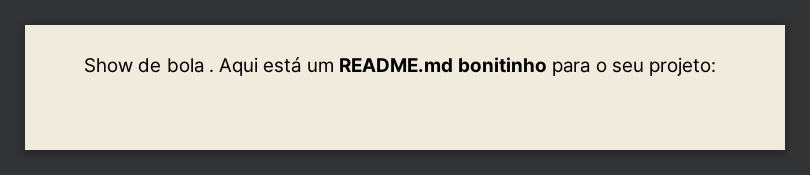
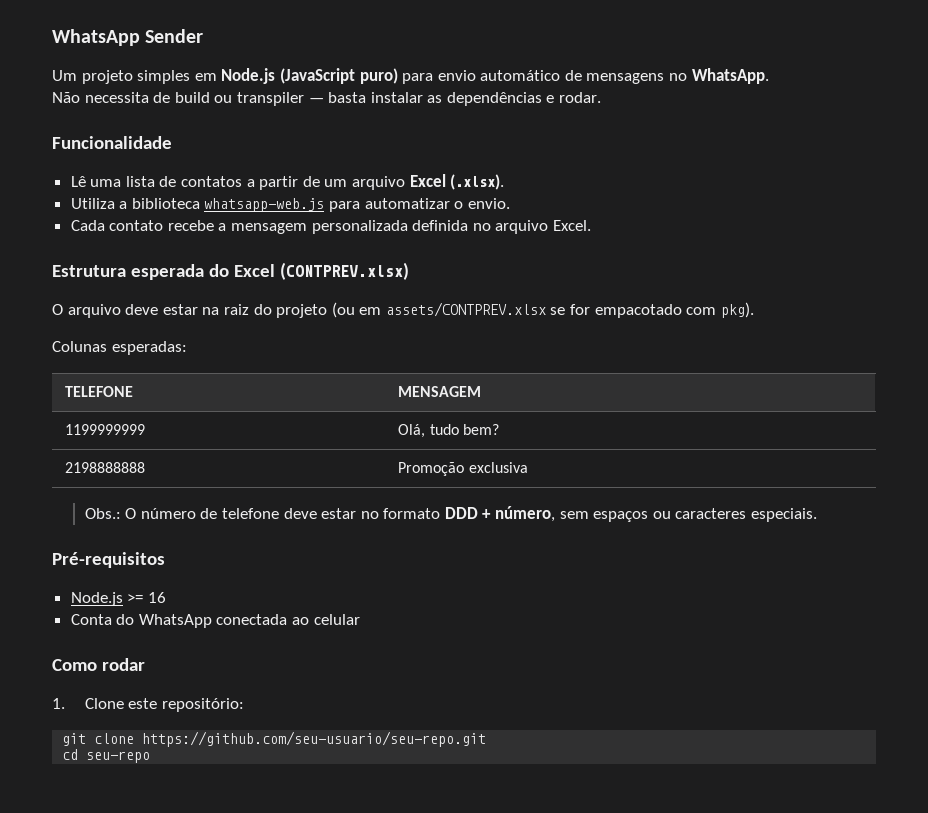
- Show de bola . Aqui está um README.md bonitinho para o seu projeto:
+ WhatsApp Sender
+ Um projeto simples em Node.js (JavaScript puro) para envio automático de mensagens no WhatsApp.
+ Não necessita de build ou transpiler — basta instalar as dependências e rodar.
+ Funcionalidade
+ Lê uma lista de contatos a partir de um arquivo Excel (.xlsx).
+ Utiliza a biblioteca whatsapp-web.js para automatizar o envio.
+ Cada contato recebe a mensagem personalizada definida no arquivo Excel.
+ Estrutura esperada do Excel (CONTPREV.xlsx)
+ O arquivo deve estar na raiz do projeto (ou em assets/CONTPREV.xlsx se for empacotado com pkg).
+ Colunas esperadas:
+ TELEFONE | MENSAGEM
+ 1199999999 | Olá, tudo bem?
+ 2198888888 | Promoção exclusiva
+ Obs.: O número de telefone deve estar no formato DDD + número, sem espaços ou caracteres especiais.
+ Pré-requisitos
+ Node.js >= 16
+ Conta do WhatsApp conectada ao celular
+ Como rodar
+ 1. Clone este repositório:
+ git clone https://github.com/seu-usuario/seu-repo.git
+ cd seu-repo

